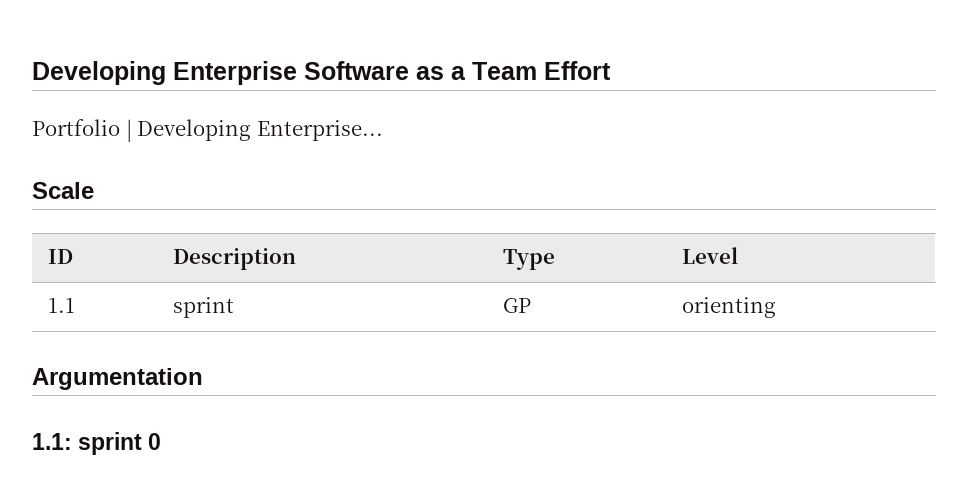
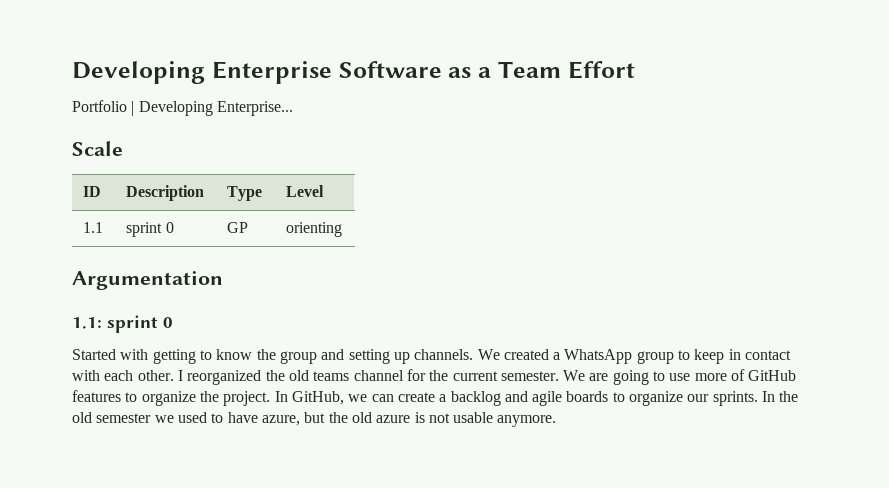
- 1.1 | sprint | GP | orienting
+ 1.1 | sprint 0 | GP | orienting
+ Started with getting to know the group and setting up channels. We created a WhatsApp group to keep in contact with each other. I reorganized the old teams channel for the current semester. We are going to use more of GitHub features to organize the project. In GitHub, we can create a backlog and agile boards to organize our sprints. In the old semester we used to have azure, but the old azure is not usable anymore.

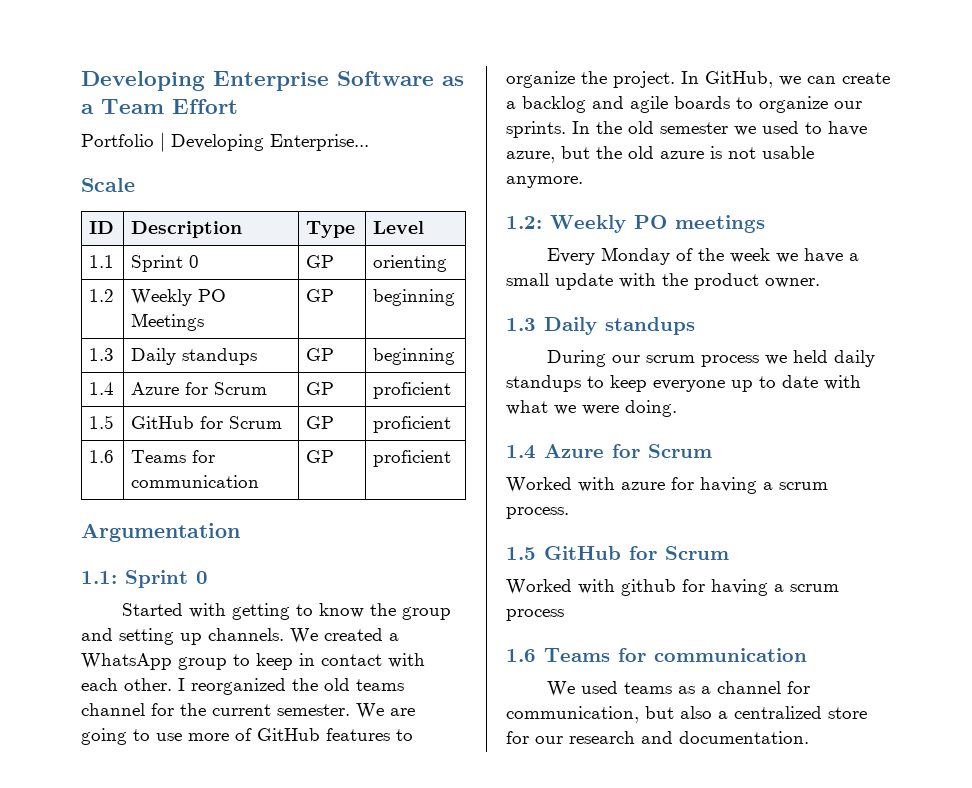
- 1.1 | sprint 0 | GP | orienting
+ 1.1 | Sprint 0 | GP | orienting
+ 1.2 | Weekly PO Meetings | GP | beginning
+ 1.3 | Daily standups | GP | beginning
+ 1.4 | Azure for Scrum | GP | proficient
+ 1.5 | GitHub for Scrum | GP | proficient
+ 1.6 | Teams for communication | GP | proficient
- 1.1: sprint 0
+ 1.1: Sprint 0
+ 1.2: Weekly PO meetings
+ Every Monday of the week we have a small update with the product owner.
+ 1.3 Daily standups
+ During our scrum process we held daily standups to keep everyone up to date with what we were doing.
+ 1.4 Azure for Scrum
+ Worked with azure for having a scrum process.
+ 1.5 GitHub for Scrum
+ Worked with github for having a scrum process
+ 1.6 Teams for communication
+ We used teams as a channel for communication, but also a centralized store for our research and documentation.

